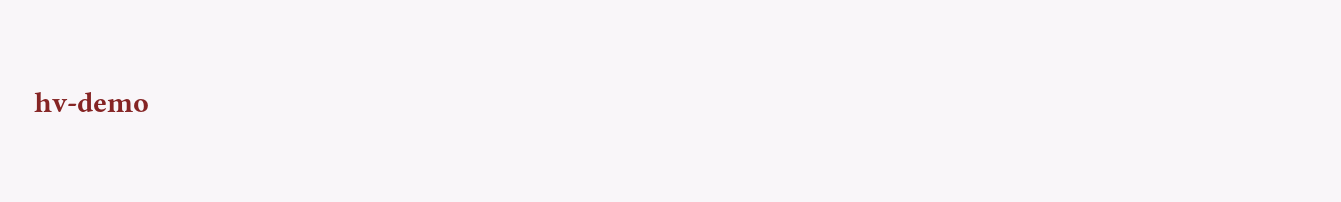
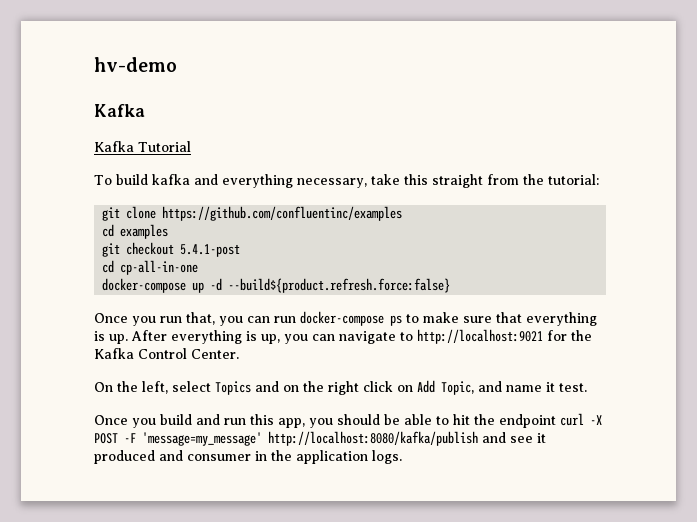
  hv-demo
+ Kafka
+ Kafka Tutorial
+ To build kafka and everything necessary, take this straight from the tutorial:
+ git clone https://github.com/confluentinc/examples
+ cd examples
+ git checkout 5.4.1-post
+ cd cp-all-in-one
+ docker-compose up -d --build${product.refresh.force:false}
+ Once you run that, you can run docker-compose ps to make sure that everything is up. After everything is up, you can navigate to http://localhost:9021 for the Kafka Control Center.
+ On the left, select Topics and on the right click on Add Topic, and name it test.
+ Once you build and run this app, you should be able to hit the endpoint curl -X POST -F 'message=my_message' http://localhost:8080/kafka/publish and see it produced and consumer in the application logs.

